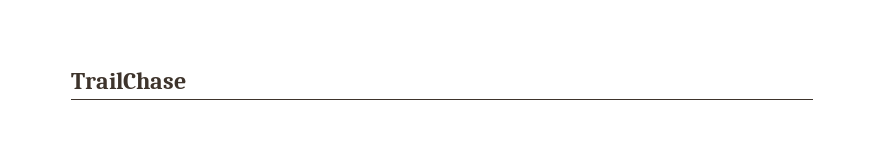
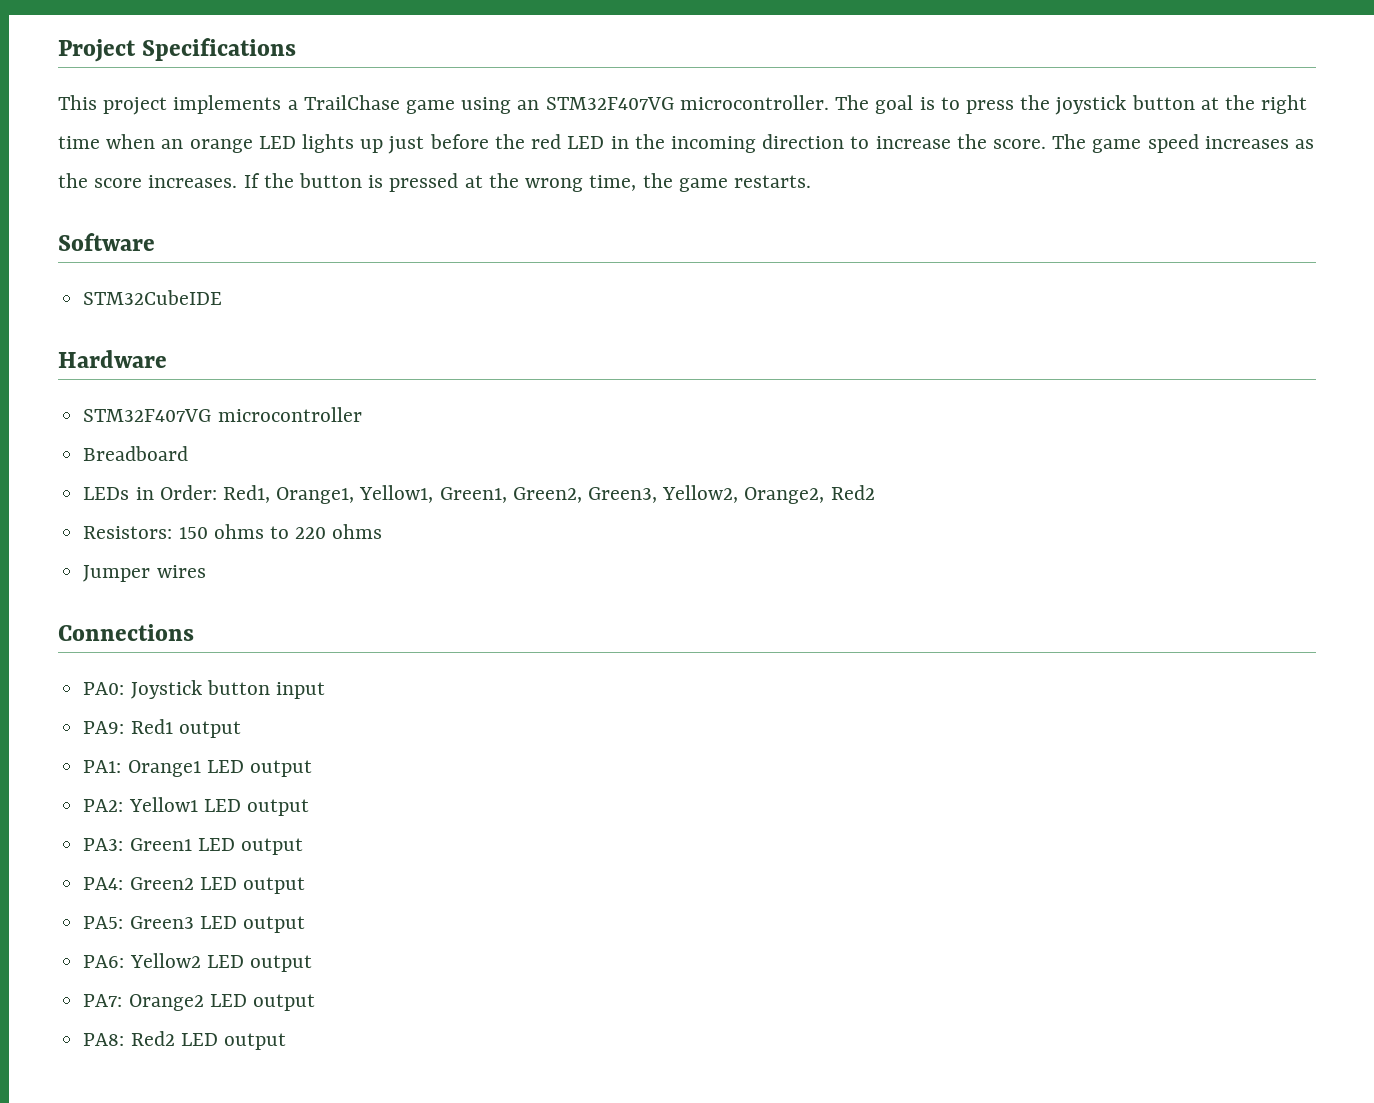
- TrailChase
+ Project Specifications
+ This project implements a TrailChase game using an STM32F407VG microcontroller. The goal is to press the joystick button at the right time when an orange LED lights up just before the red LED in the incoming direction to increase the score. The game speed increases as the score increases. If the button is pressed at the wrong time, the game restarts.
+ Software
+ STM32CubeIDE
+ Hardware
+ STM32F407VG microcontroller
+ Breadboard
+ LEDs in Order: Red1, Orange1, Yellow1, Green1, Green2, Green3, Yellow2, Orange2, Red2
+ Resistors: 150 ohms to 220 ohms
+ Jumper wires
+ Connections
+ PA0: Joystick button input
+ PA9: Red1 output
+ PA1: Orange1 LED output
+ PA2: Yellow1 LED output
+ PA3: Green1 LED output
+ PA4: Green2 LED output
+ PA5: Green3 LED output
+ PA6: Yellow2 LED output
+ PA7: Orange2 LED output
+ PA8: Red2 LED output

